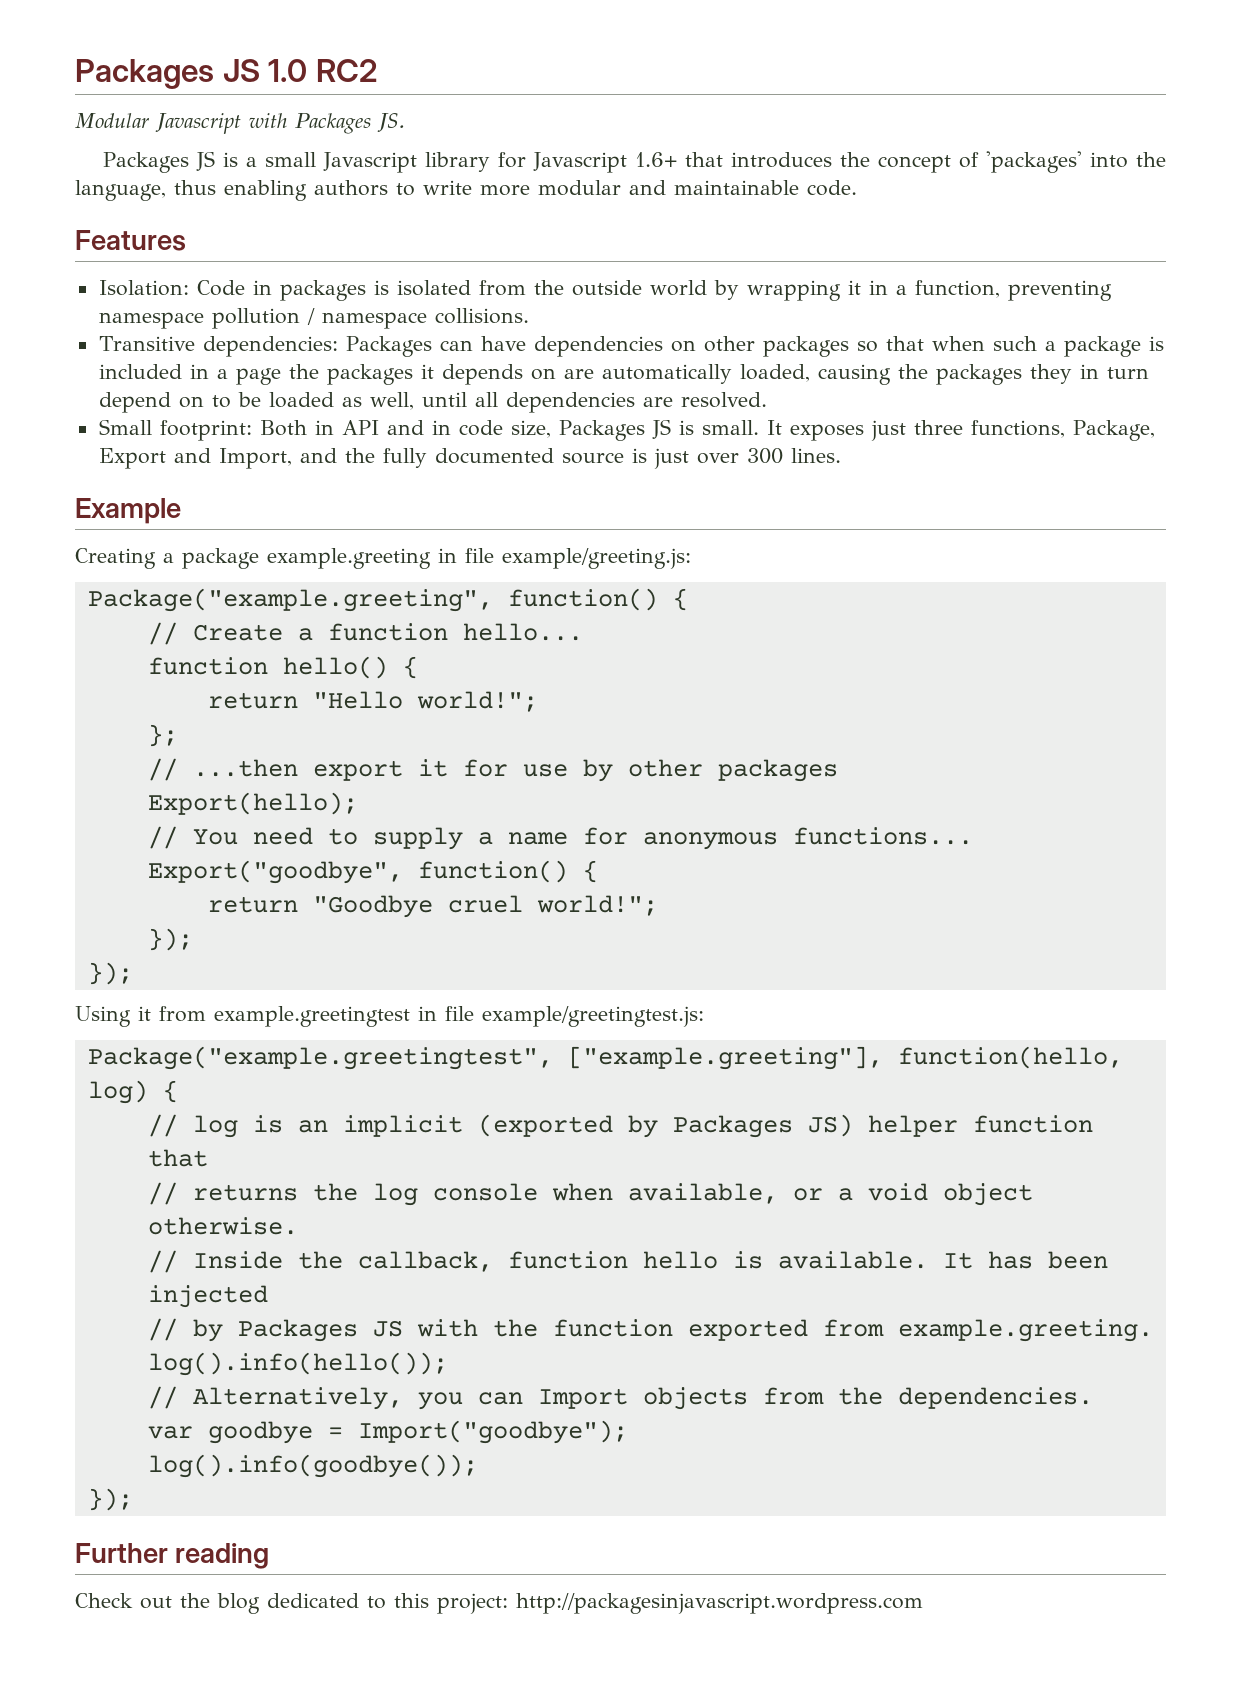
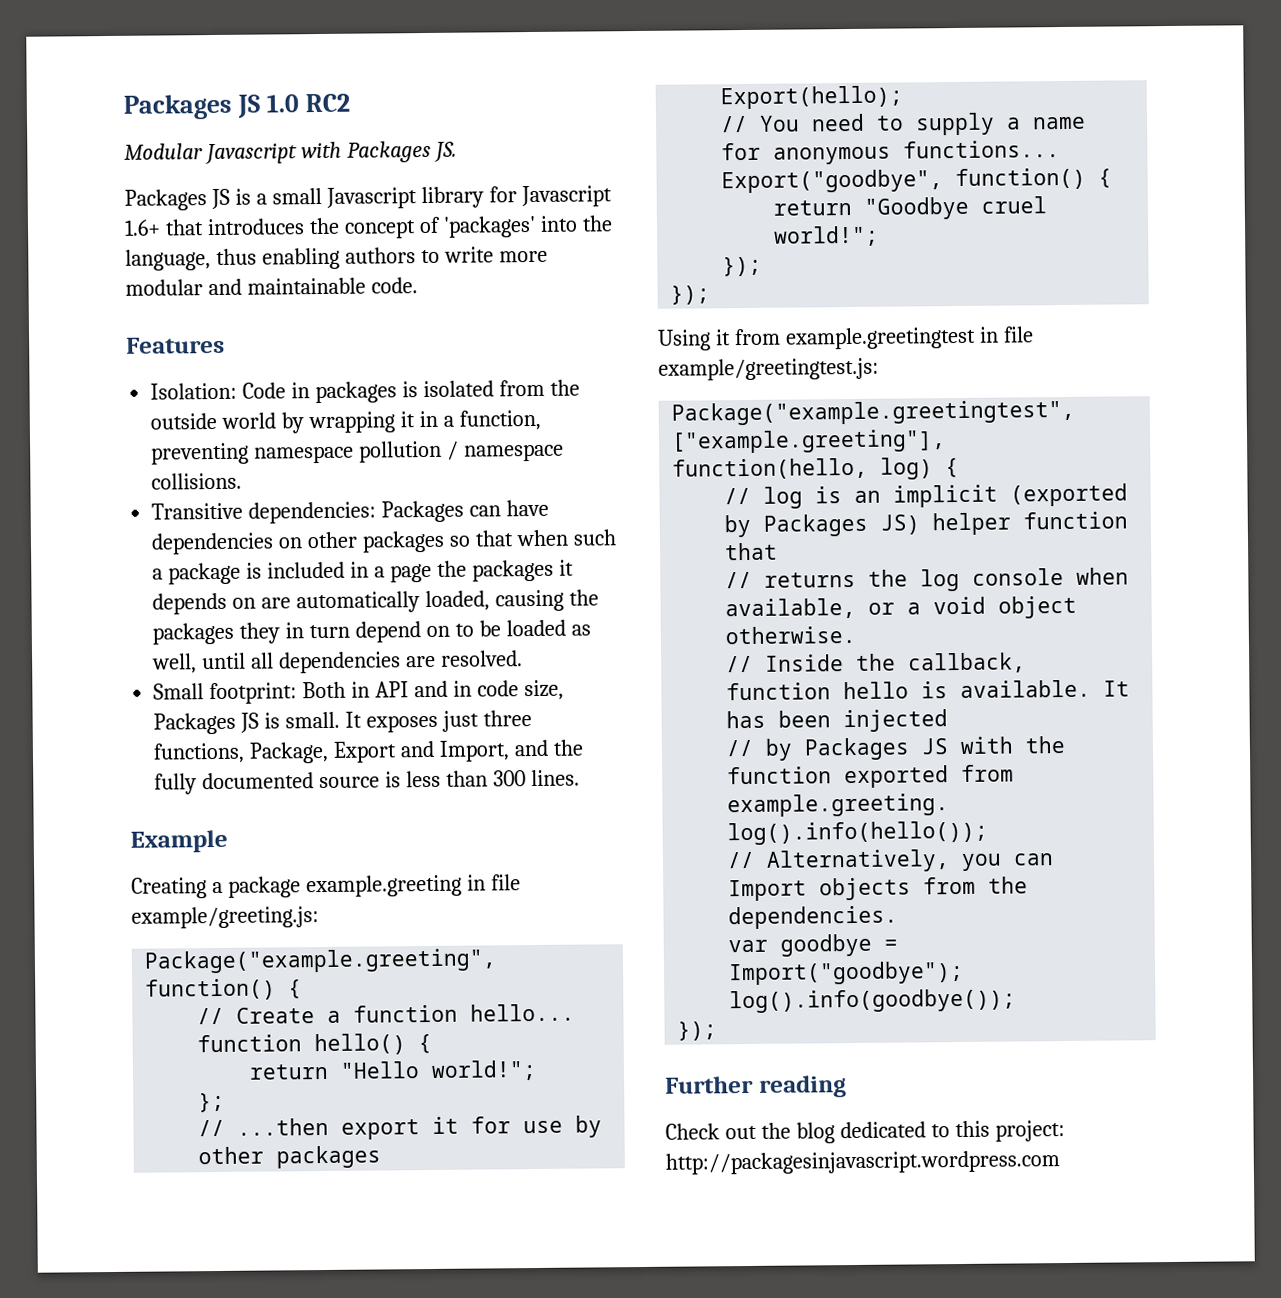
- It exposes just three functions, Package, Export and Import, and the fully documented source is just over 300 lines.
+ It exposes just three functions, Package, Export and Import, and the fully documented source is less than 300 lines.

